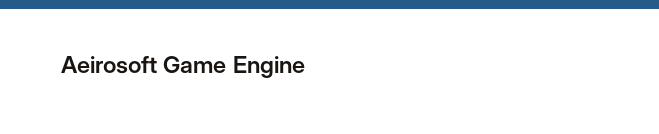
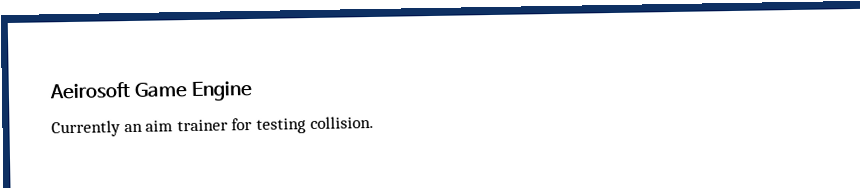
+ Currently an aim trainer for testing collision.

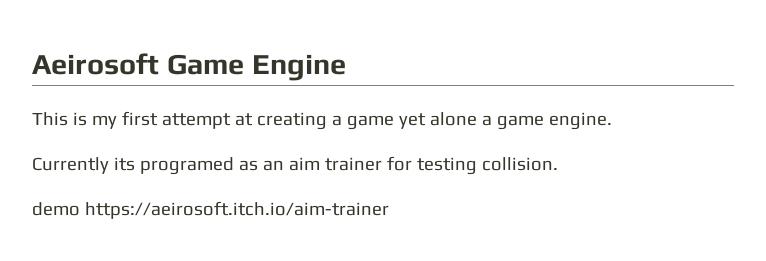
- Currently an aim trainer for testing collision.
+ This is my first attempt at creating a game yet alone a game engine.
+ Currently its programed as an aim trainer for testing collision.
+ demo https://aeirosoft.itch.io/aim-trainer

